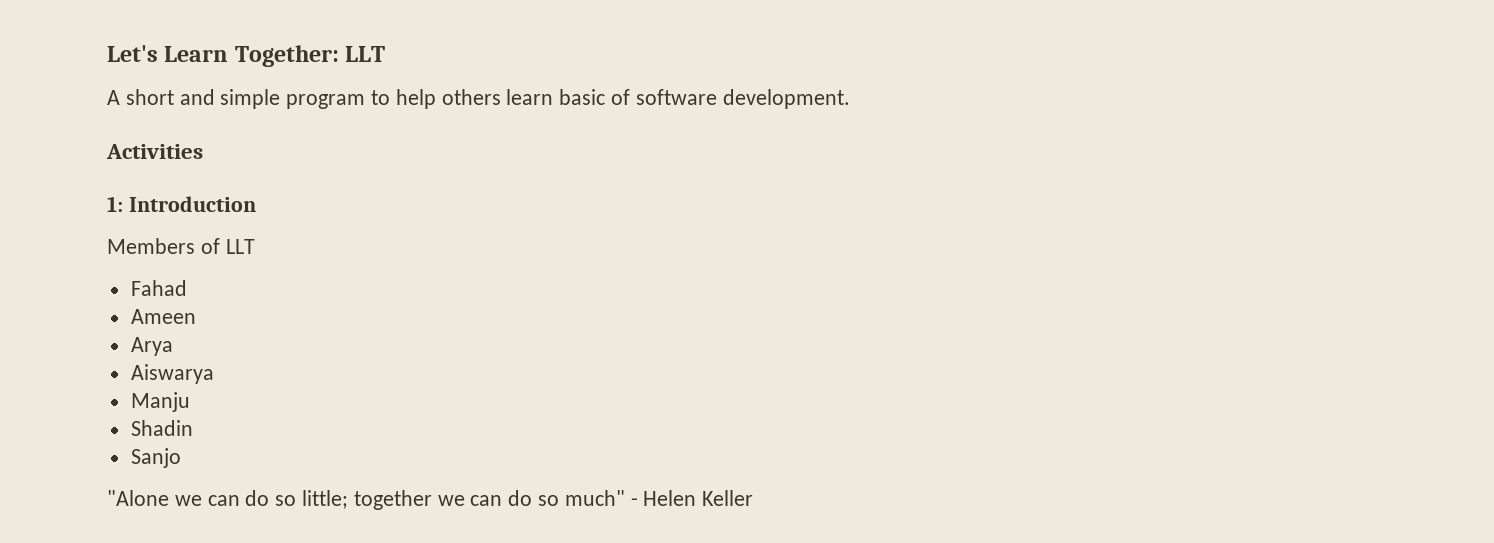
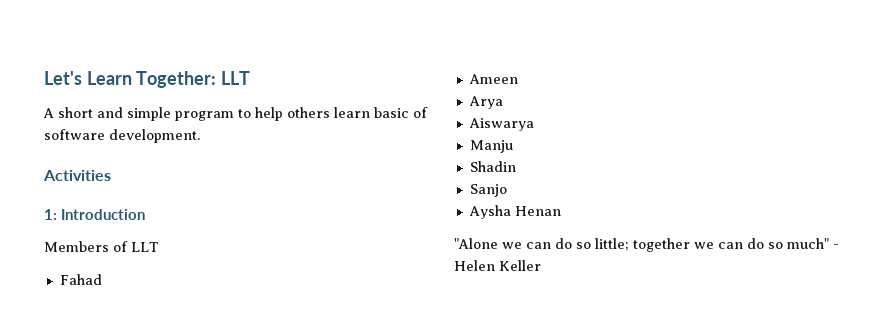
+ Aysha Henan

